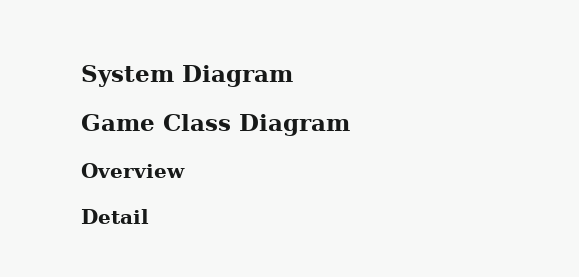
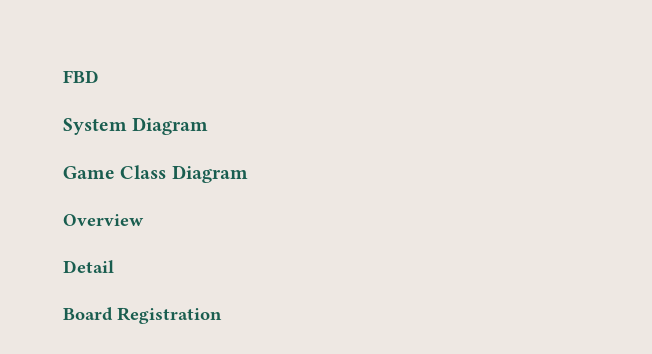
+ FBD
+ Board Registration

